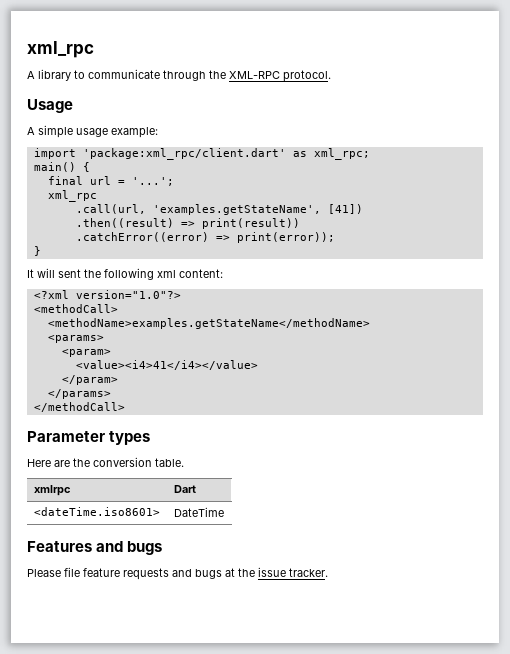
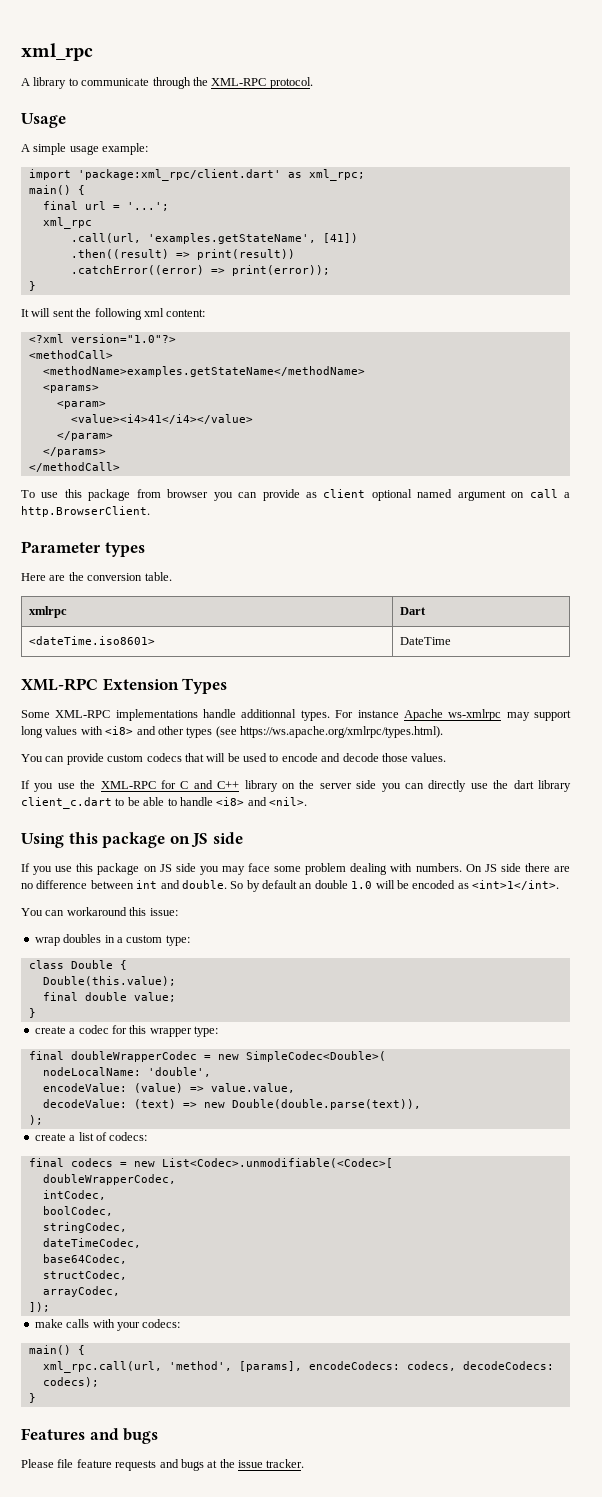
+ To use this package from browser you can provide as client optional named argument on call a http.BrowserClient.
+ XML-RPC Extension Types
+ Some XML-RPC implementations handle additionnal types. For instance Apache ws-xmlrpc may support long values with <i8> and other types (see https://ws.apache.org/xmlrpc/types.html).
+ You can provide custom codecs that will be used to encode and decode those values.
+ If you use the XML-RPC for C and C++ library on the server side you can directly use the dart library client_c.dart to be able to handle <i8> and <nil>.
+ Using this package on JS side
+ If you use this package on JS side you may face some problem dealing with numbers. On JS side there are no difference between int and double. So by default an double 1.0 will be encoded as <int>1</int>.
+ You can workaround this issue:
+ wrap doubles in a custom type:
+ class Double {
+ Double(this.value);
+ final double value;
+ }
+ create a codec for this wrapper type:
+ final doubleWrapperCodec = new SimpleCodec<Double>(
+ nodeLocalName: 'double',
+ encodeValue: (value) => value.value,
+ decodeValue: (text) => new Double(double.parse(text)),
+ );
+ create a list of codecs:
+ final codecs = new List<Codec>.unmodifiable(<Codec>[
+ doubleWrapperCodec,
+ intCodec,
+ boolCodec,
+ stringCodec,
+ dateTimeCodec,
+ base64Codec,
+ structCodec,
+ arrayCodec,
+ ]);
+ make calls with your codecs:
+ main() {
+ xml_rpc.call(url, 'method', [params], encodeCodecs: codecs, decodeCodecs: codecs);
+ }

